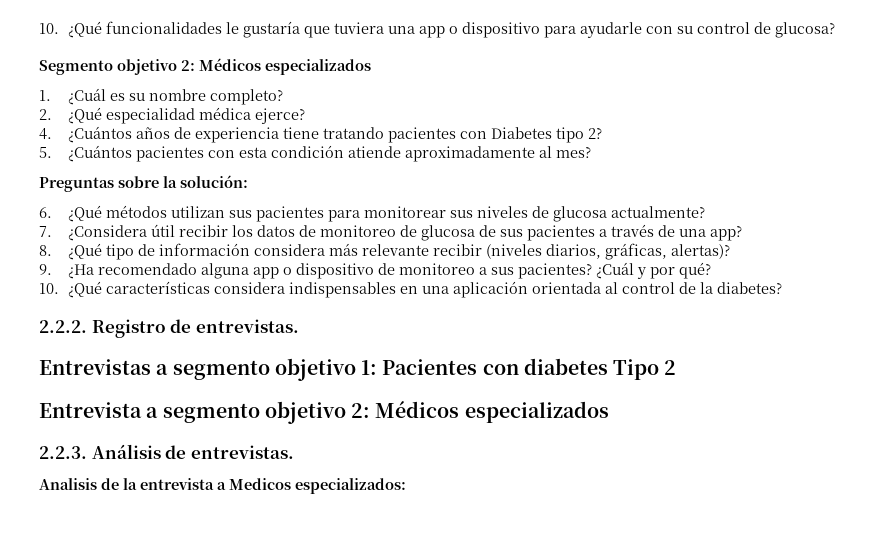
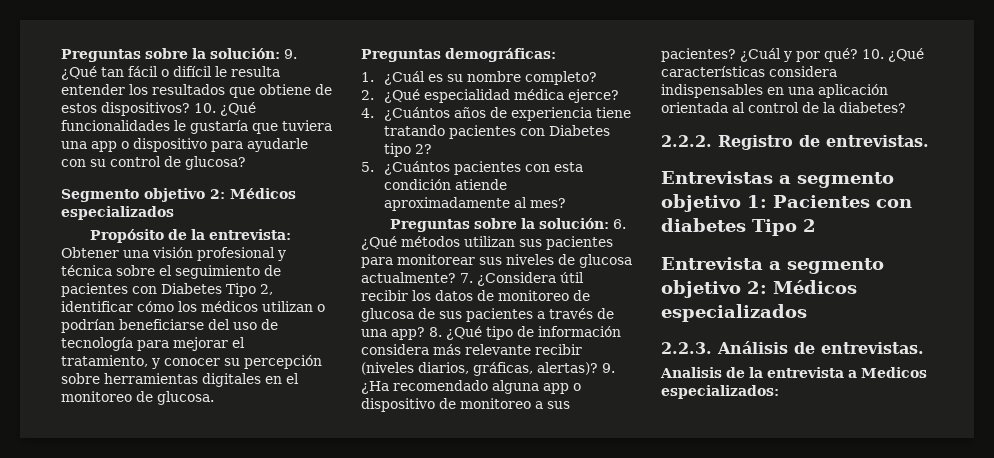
+ Preguntas sobre la solución: 9. ¿Qué tan fácil o difícil le resulta entender los resultados que obtiene de estos dispositivos?
+ Propósito de la entrevista: Obtener una visión profesional y técnica sobre el seguimiento de pacientes con Diabetes Tipo 2, identificar cómo los médicos utilizan o podrían beneficiarse del uso de tecnología para mejorar el tratamiento, y conocer su percepción sobre herramientas digitales en el monitoreo de glucosa.
+ Preguntas demográficas:
- Preguntas sobre la solución:
- 6. ¿Qué métodos utilizan sus pacientes para monitorear sus niveles de glucosa actualmente?
- 7. ¿Considera útil recibir los datos de monitoreo de glucosa de sus pacientes a través de una app?
- 8. ¿Qué tipo de información considera más relevante recibir (niveles diarios, gráficas, alertas)?
- 9. ¿Ha recomendado alguna app o dispositivo de monitoreo a sus pacientes?
+ Preguntas sobre la solución: 6. ¿Qué métodos utilizan sus pacientes para monitorear sus niveles de glucosa actualmente? 7. ¿Considera útil recibir los datos de monitoreo de glucosa de sus pacientes a través de una app? 8. ¿Qué tipo de información considera más relevante recibir (niveles diarios, gráficas, alertas)? 9. ¿Ha recomendado alguna app o dispositivo de monitoreo a sus pacientes?
- ¿Cuál y por qué?
- 10. ¿Qué características considera indispensables en una aplicación orientada al control de la diabetes?
+ ¿Cuál y por qué? 10. ¿Qué características considera indispensables en una aplicación orientada al control de la diabetes?

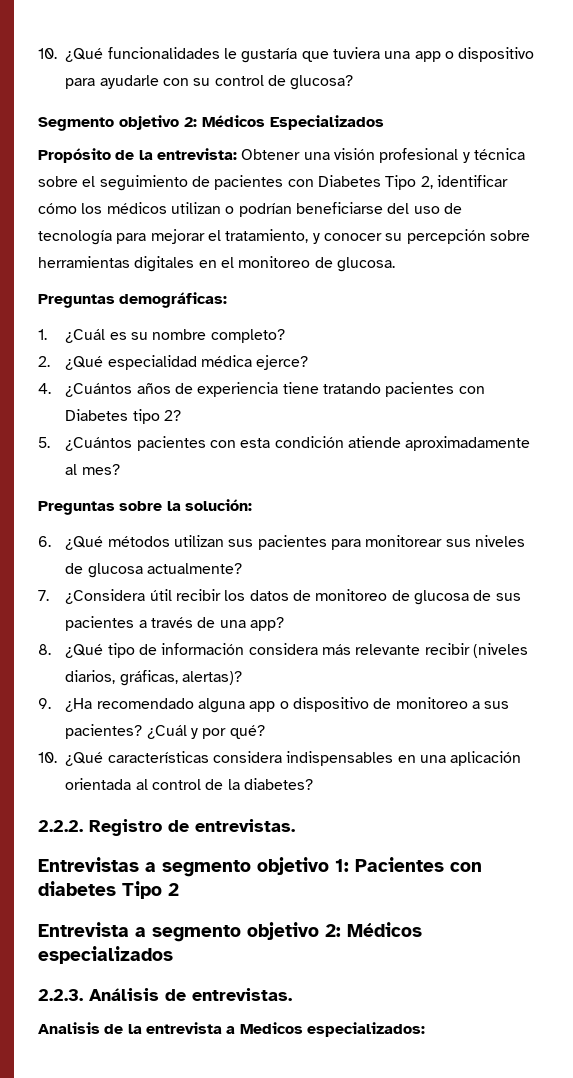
- Preguntas sobre la solución: 9. ¿Qué tan fácil o difícil le resulta entender los resultados que obtiene de estos dispositivos?
- Segmento objetivo 2: Médicos especializados
+ Segmento objetivo 2: Médicos Especializados
- Preguntas sobre la solución: 6. ¿Qué métodos utilizan sus pacientes para monitorear sus niveles de glucosa actualmente? 7. ¿Considera útil recibir los datos de monitoreo de glucosa de sus pacientes a través de una app? 8. ¿Qué tipo de información considera más relevante recibir (niveles diarios, gráficas, alertas)? 9. ¿Ha recomendado alguna app o dispositivo de monitoreo a sus pacientes?
+ Preguntas sobre la solución:
+ 6. ¿Qué métodos utilizan sus pacientes para monitorear sus niveles de glucosa actualmente?
+ 7. ¿Considera útil recibir los datos de monitoreo de glucosa de sus pacientes a través de una app?
+ 8. ¿Qué tipo de información considera más relevante recibir (niveles diarios, gráficas, alertas)?
+ 9. ¿Ha recomendado alguna app o dispositivo de monitoreo a sus pacientes?
- ¿Cuál y por qué? 10. ¿Qué características considera indispensables en una aplicación orientada al control de la diabetes?
+ ¿Cuál y por qué?
+ 10. ¿Qué características considera indispensables en una aplicación orientada al control de la diabetes?

